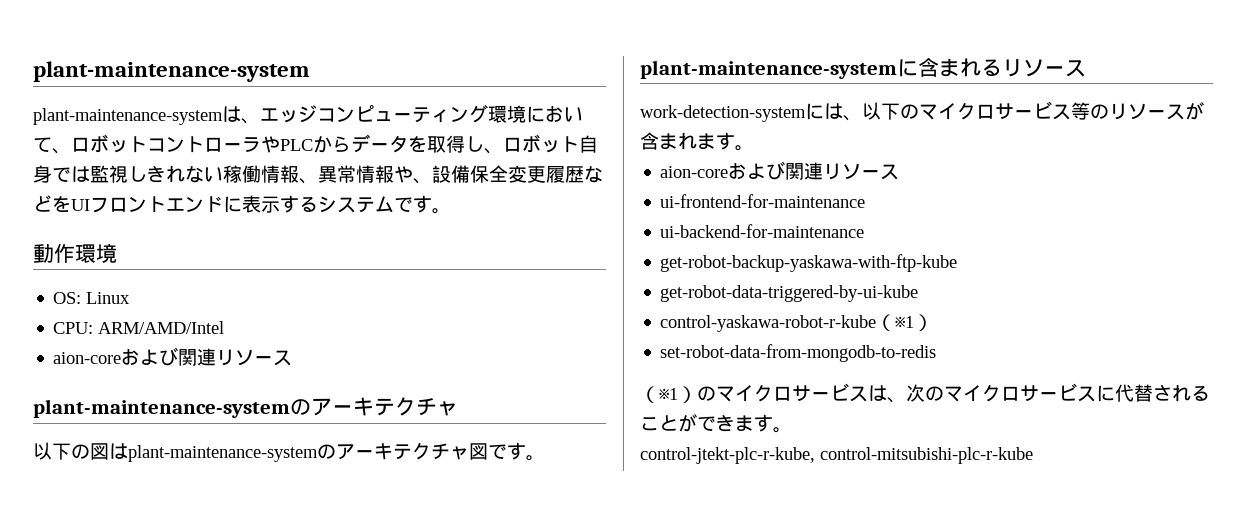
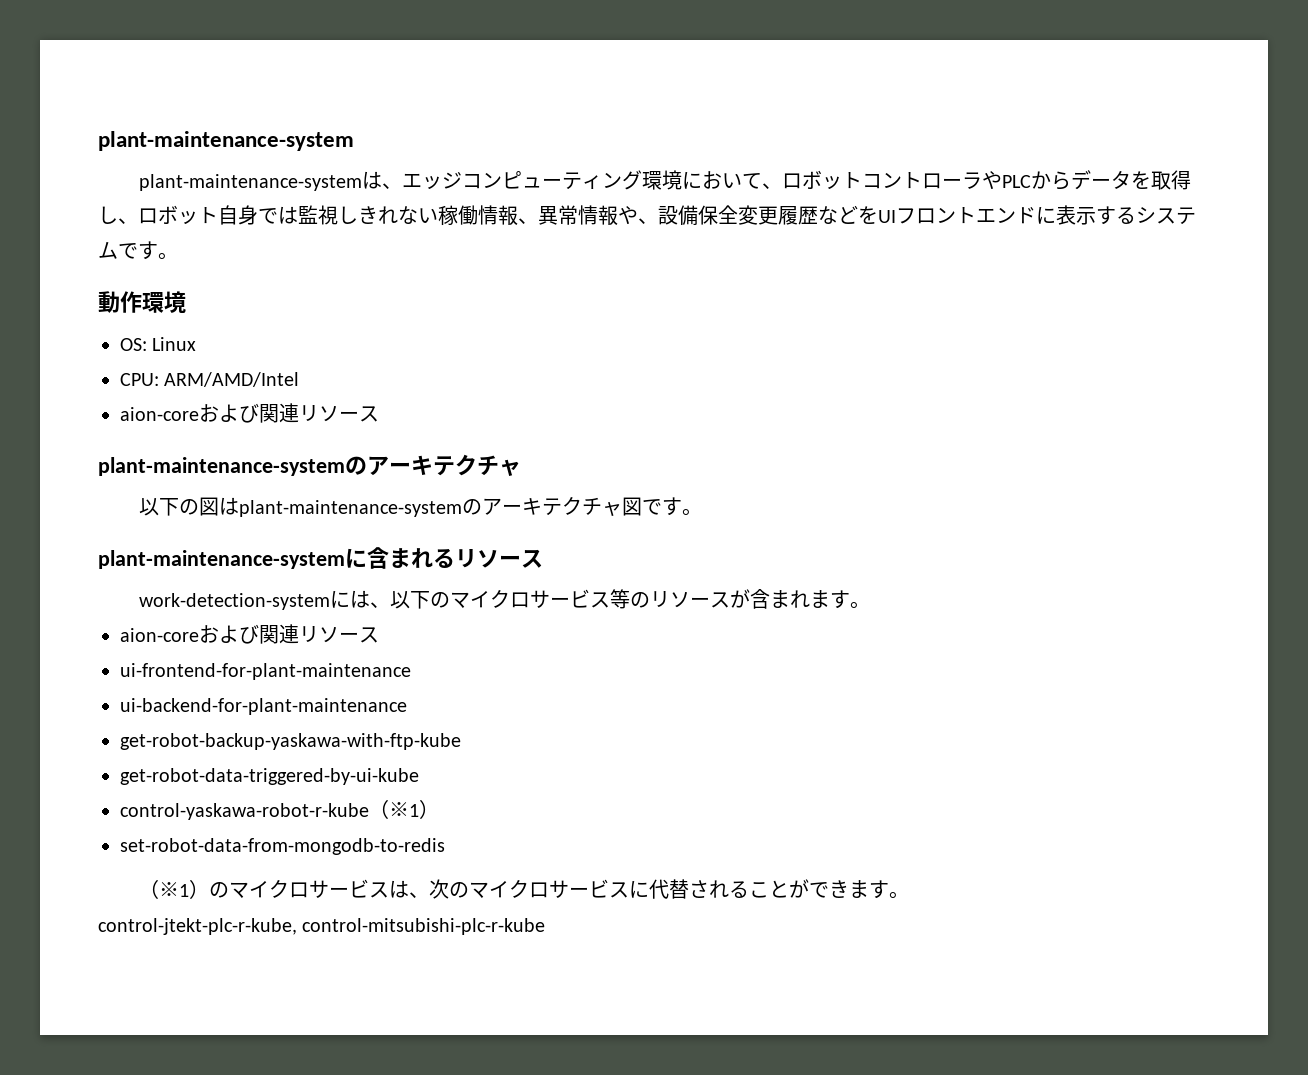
- ui-frontend-for-maintenance
- ui-backend-for-maintenance
+ ui-frontend-for-plant-maintenance
+ ui-backend-for-plant-maintenance

